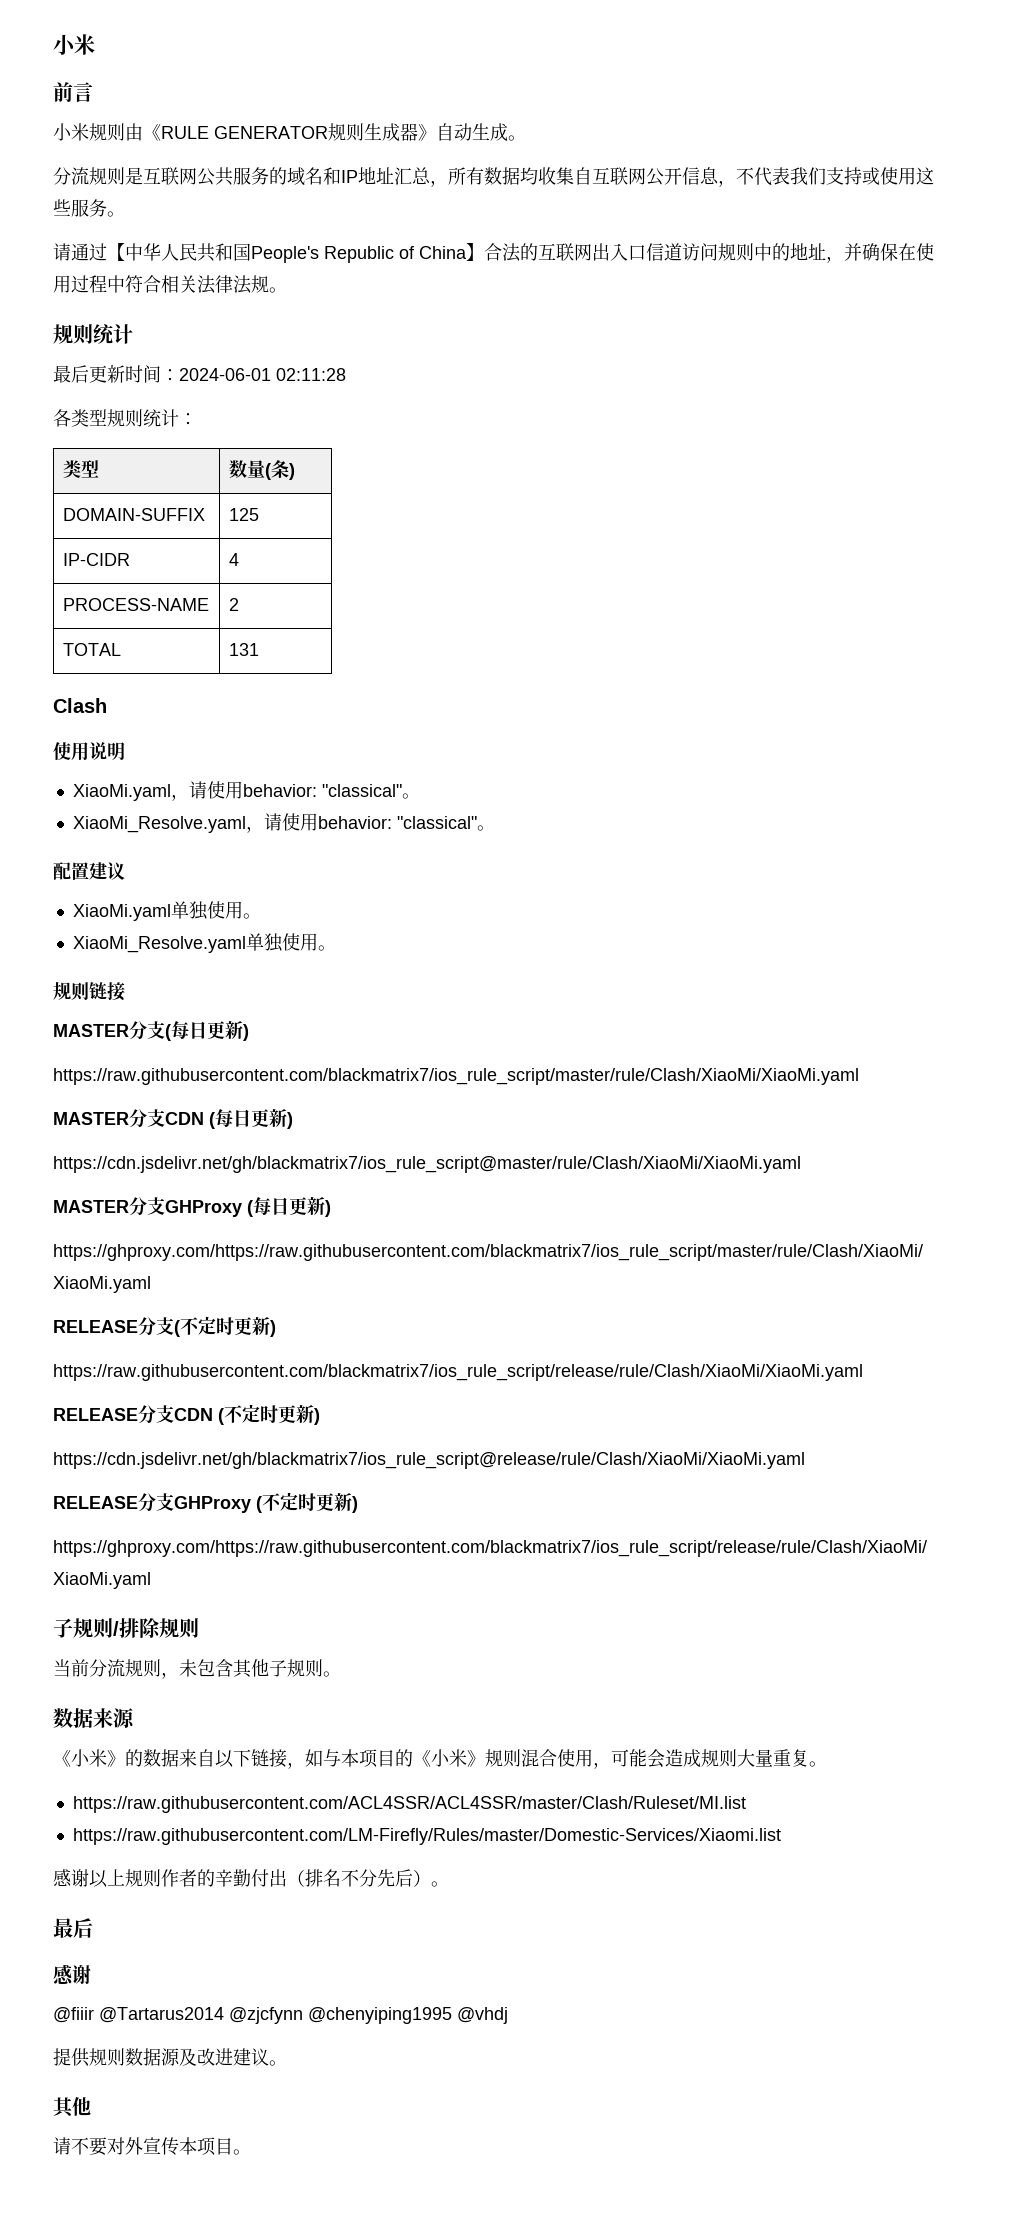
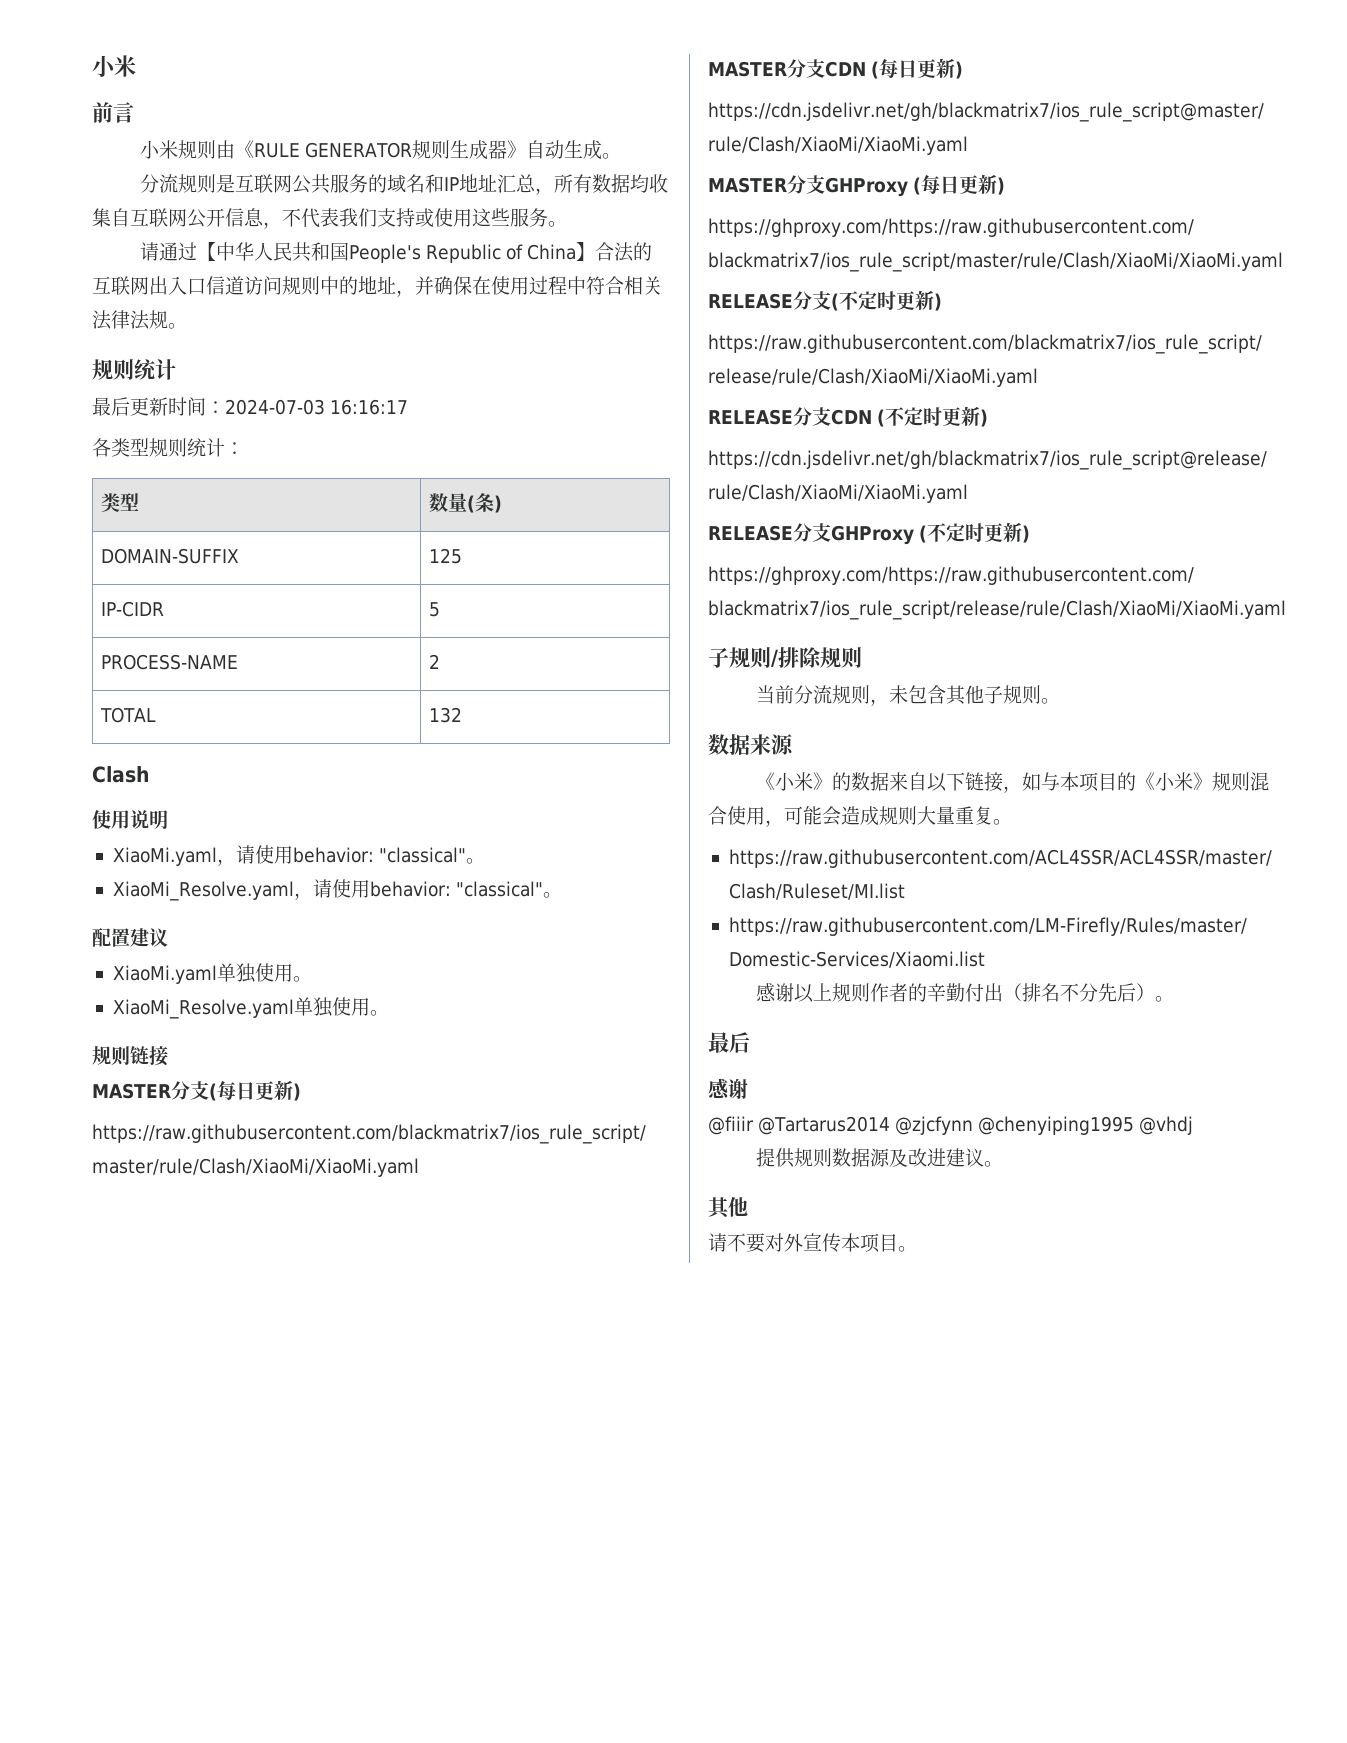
- 最后更新时间：2024-06-01 02:11:28
+ 最后更新时间：2024-07-03 16:16:17
- IP-CIDR | 4
+ IP-CIDR | 5
- TOTAL | 131
+ TOTAL | 132

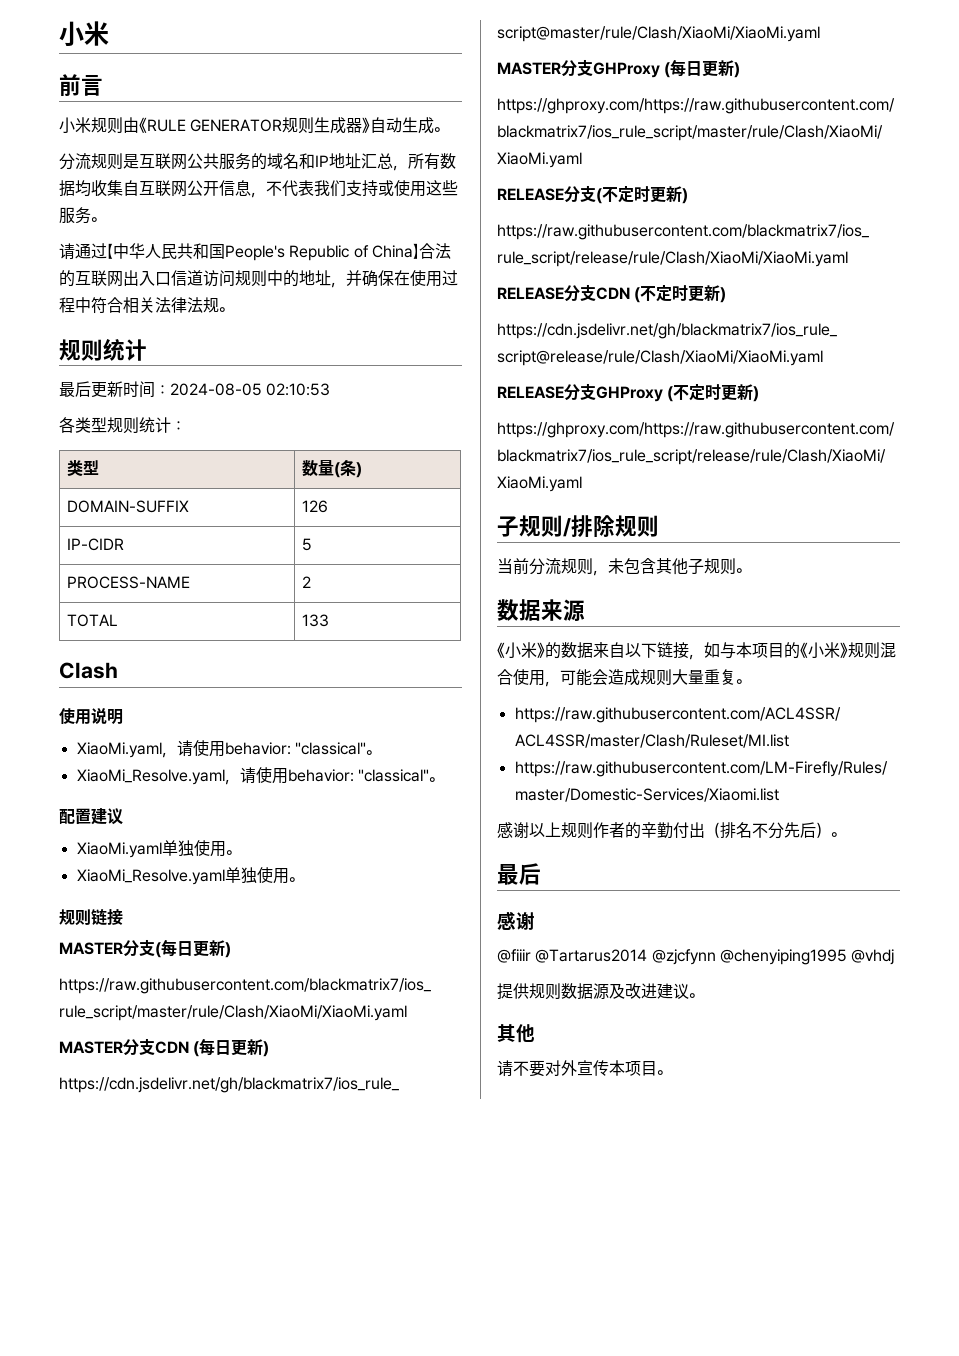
- 最后更新时间：2024-07-03 16:16:17
+ 最后更新时间：2024-08-05 02:10:53
- DOMAIN-SUFFIX | 125
+ DOMAIN-SUFFIX | 126
- TOTAL | 132
+ TOTAL | 133

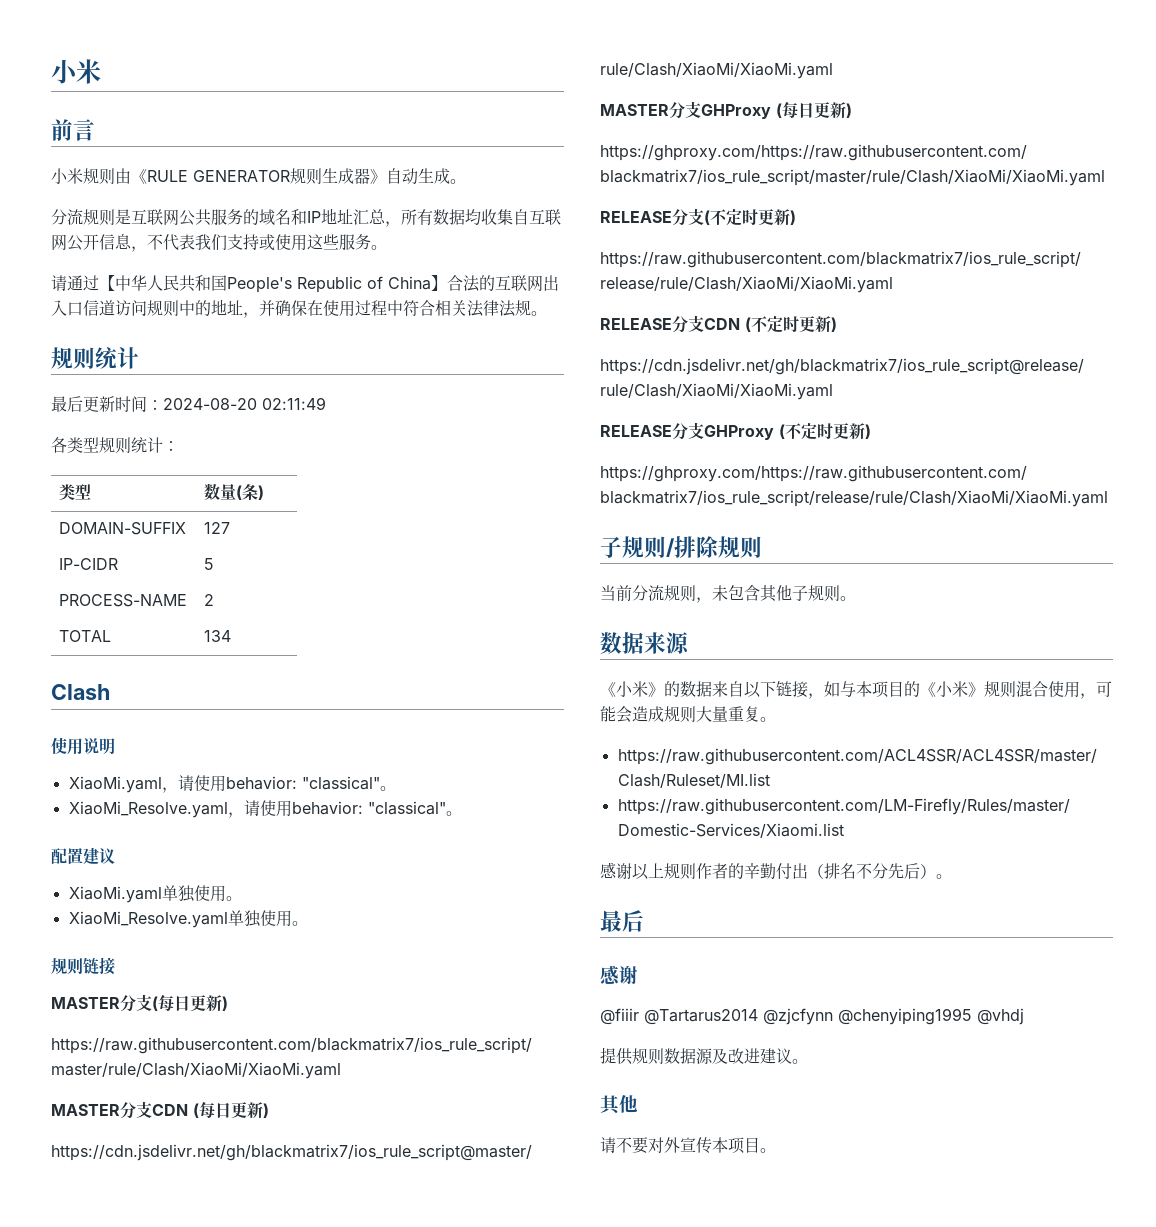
- 最后更新时间：2024-08-05 02:10:53
+ 最后更新时间：2024-08-20 02:11:49
- DOMAIN-SUFFIX | 126
+ DOMAIN-SUFFIX | 127
- TOTAL | 133
+ TOTAL | 134

